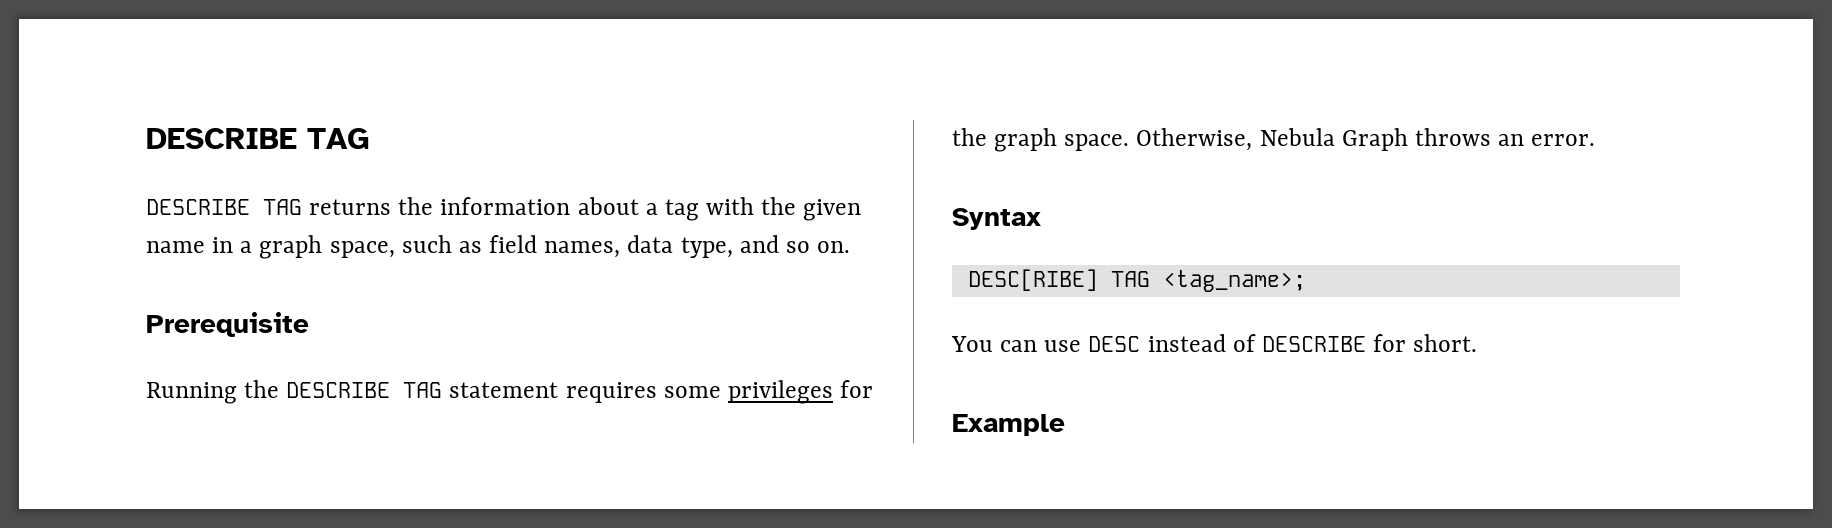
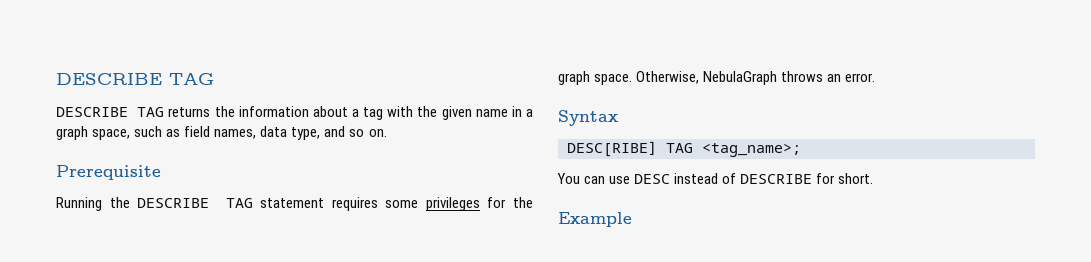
- Otherwise, Nebula Graph throws an error.
+ Otherwise, NebulaGraph throws an error.

